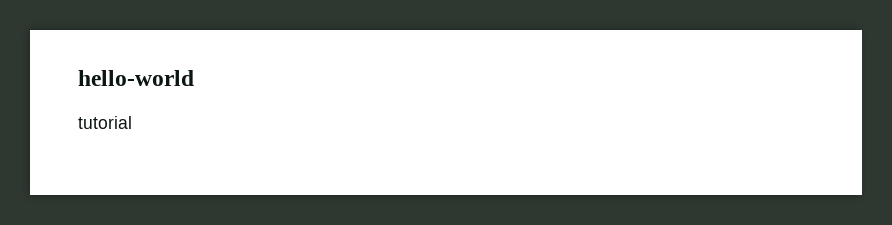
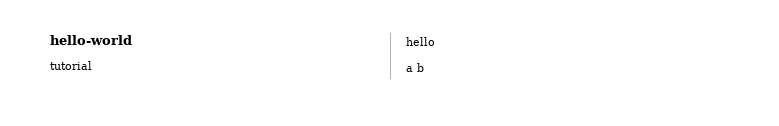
+ hello
+ a b

